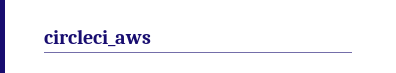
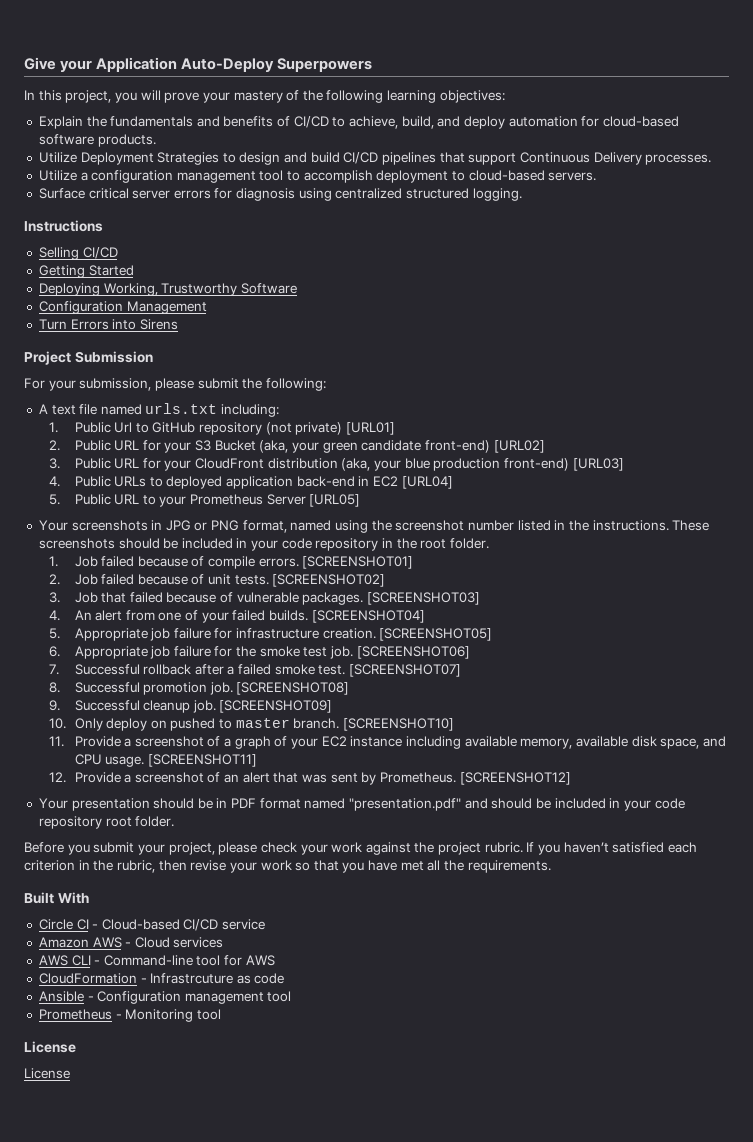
- circleci_aws
+ Give your Application Auto-Deploy Superpowers
+ In this project, you will prove your mastery of the following learning objectives:
+ Explain the fundamentals and benefits of CI/CD to achieve, build, and deploy automation for cloud-based software products.
+ Utilize Deployment Strategies to design and build CI/CD pipelines that support Continuous Delivery processes.
+ Utilize a configuration management tool to accomplish deployment to cloud-based servers.
+ Surface critical server errors for diagnosis using centralized structured logging.
+ Instructions
+ Selling CI/CD
+ Getting Started
+ Deploying Working, Trustworthy Software
+ Configuration Management
+ Turn Errors into Sirens
+ Project Submission
+ For your submission, please submit the following:
+ A text file named urls.txt including:
+ 1. Public Url to GitHub repository (not private) [URL01]
+ 2. Public URL for your S3 Bucket (aka, your green candidate front-end) [URL02]
+ 3. Public URL for your CloudFront distribution (aka, your blue production front-end) [URL03]
+ 4. Public URLs to deployed application back-end in EC2 [URL04]
+ 5. Public URL to your Prometheus Server [URL05]
+ Your screenshots in JPG or PNG format, named using the screenshot number listed in the instructions. These screenshots should be included in your code repository in the root folder.
+ 1. Job failed because of compile errors. [SCREENSHOT01]
+ 2. Job failed because of unit tests. [SCREENSHOT02]
+ 3. Job that failed because of vulnerable packages. [SCREENSHOT03]
+ 4. An alert from one of your failed builds. [SCREENSHOT04]
+ 5. Appropriate job failure for infrastructure creation. [SCREENSHOT05]
+ 6. Appropriate job failure for the smoke test job. [SCREENSHOT06]
+ 7. Successful rollback after a failed smoke test. [SCREENSHOT07]
+ 8. Successful promotion job. [SCREENSHOT08]
+ 9. Successful cleanup job. [SCREENSHOT09]
+ 10. Only deploy on pushed to master branch. [SCREENSHOT10]
+ 11. Provide a screenshot of a graph of your EC2 instance including available memory, available disk space, and CPU usage. [SCREENSHOT11]
+ 12. Provide a screenshot of an alert that was sent by Prometheus. [SCREENSHOT12]
+ Your presentation should be in PDF format named "presentation.pdf" and should be included in your code repository root folder.
+ Before you submit your project, please check your work against the project rubric. If you haven’t satisfied each criterion in the rubric, then revise your work so that you have met all the requirements.
+ Built With
+ Circle CI - Cloud-based CI/CD service
+ Amazon AWS - Cloud services
+ AWS CLI - Command-line tool for AWS
+ CloudFormation - Infrastrcuture as code
+ Ansible - Configuration management tool
+ Prometheus - Monitoring tool
+ License
+ License

